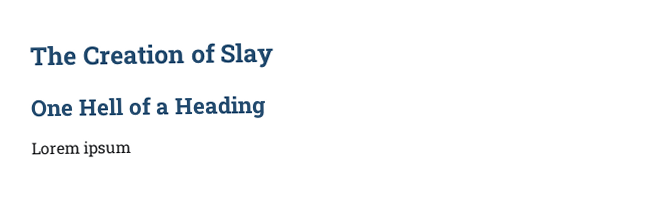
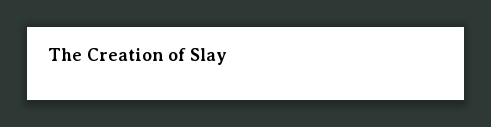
- One Hell of a Heading
- Lorem ipsum

